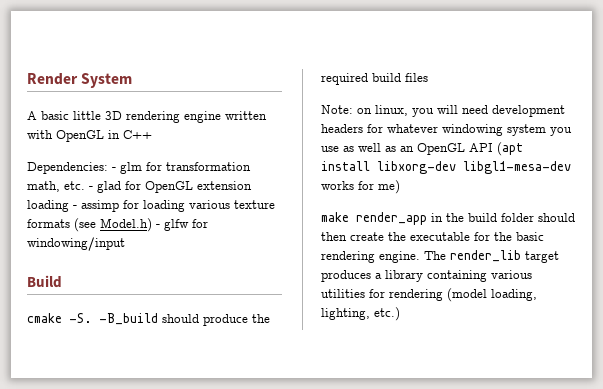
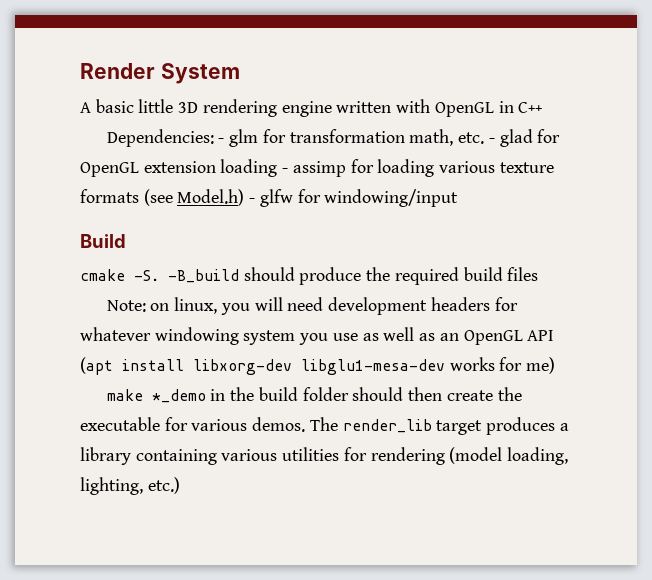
- Note: on linux, you will need development headers for whatever windowing system you use as well as an OpenGL API (apt install libxorg-dev libgl1-mesa-dev works for me)
+ Note: on linux, you will need development headers for whatever windowing system you use as well as an OpenGL API (apt install libxorg-dev libglu1-mesa-dev works for me)
- make render_app in the build folder should then create the executable for the basic rendering engine.
+ make *_demo in the build folder should then create the executable for various demos.

